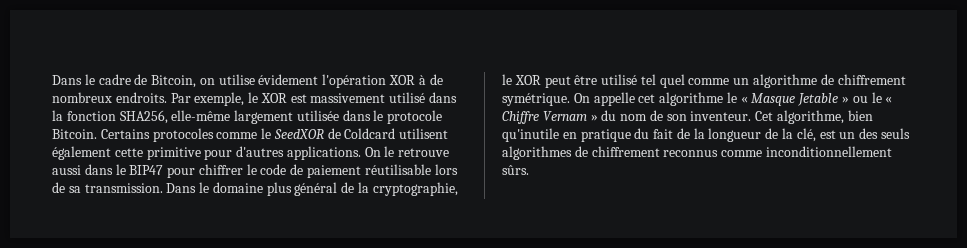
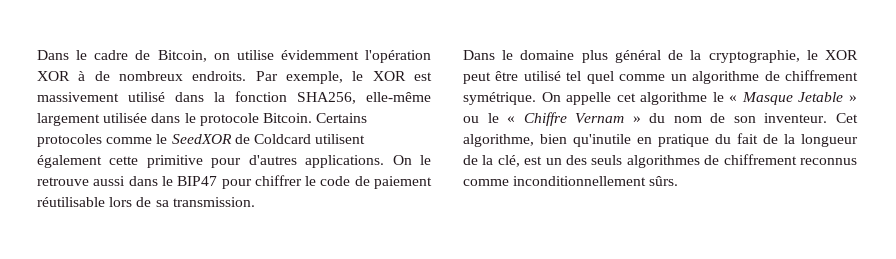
- Dans le cadre de Bitcoin, on utilise évidement l'opération XOR à de nombreux endroits.
+ Dans le cadre de Bitcoin, on utilise évidemment l'opération XOR à de nombreux endroits.
- On le retrouve aussi dans le BIP47 pour chiffrer le code de paiement réutilisable lors de sa transmission. Dans le domaine plus général de la cryptographie, le XOR peut être utilisé tel quel comme un algorithme de chiffrement symétrique.
+ On le retrouve aussi dans le BIP47 pour chiffrer le code de paiement réutilisable lors de sa transmission.
+ Dans le domaine plus général de la cryptographie, le XOR peut être utilisé tel quel comme un algorithme de chiffrement symétrique.

